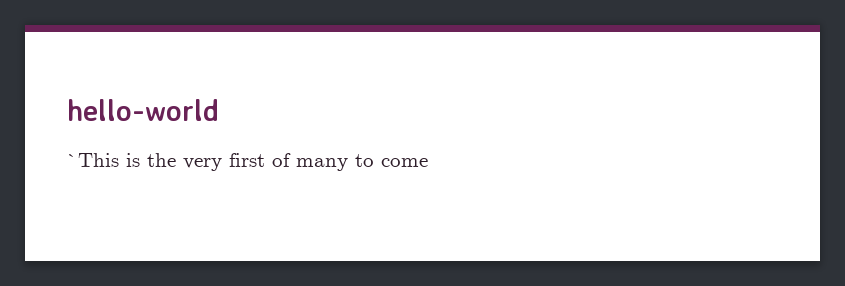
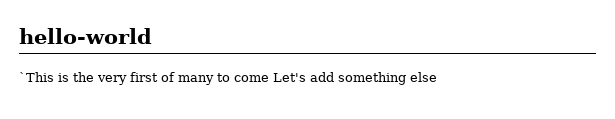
- `This is the very first of many to come
+ `This is the very first of many to come Let's add something else

